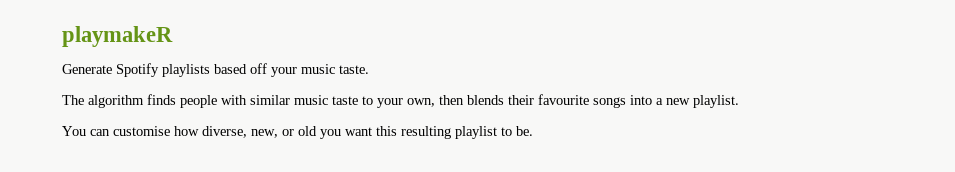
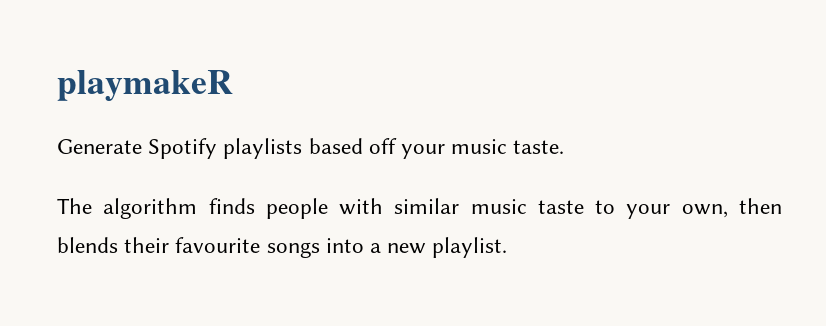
- You can customise how diverse, new, or old you want this resulting playlist to be.

